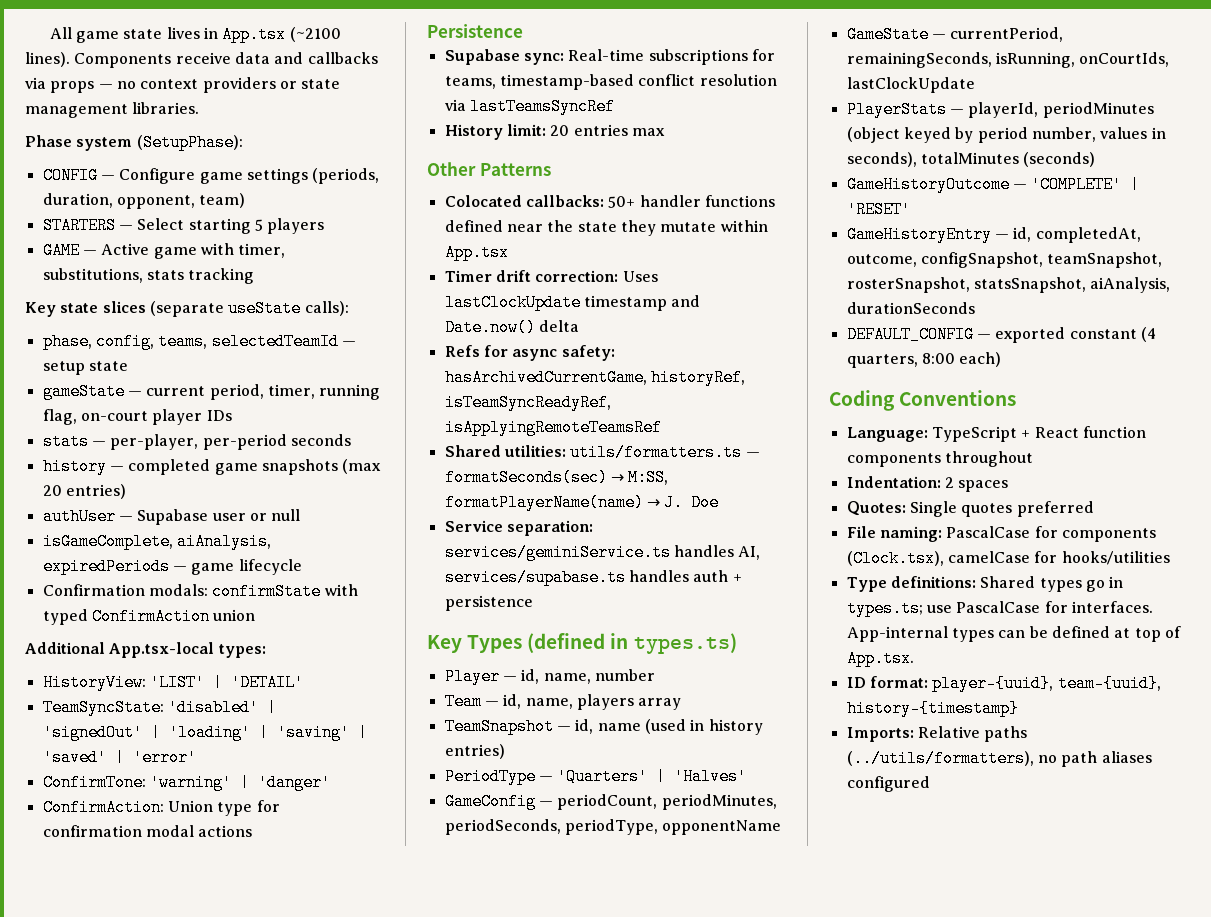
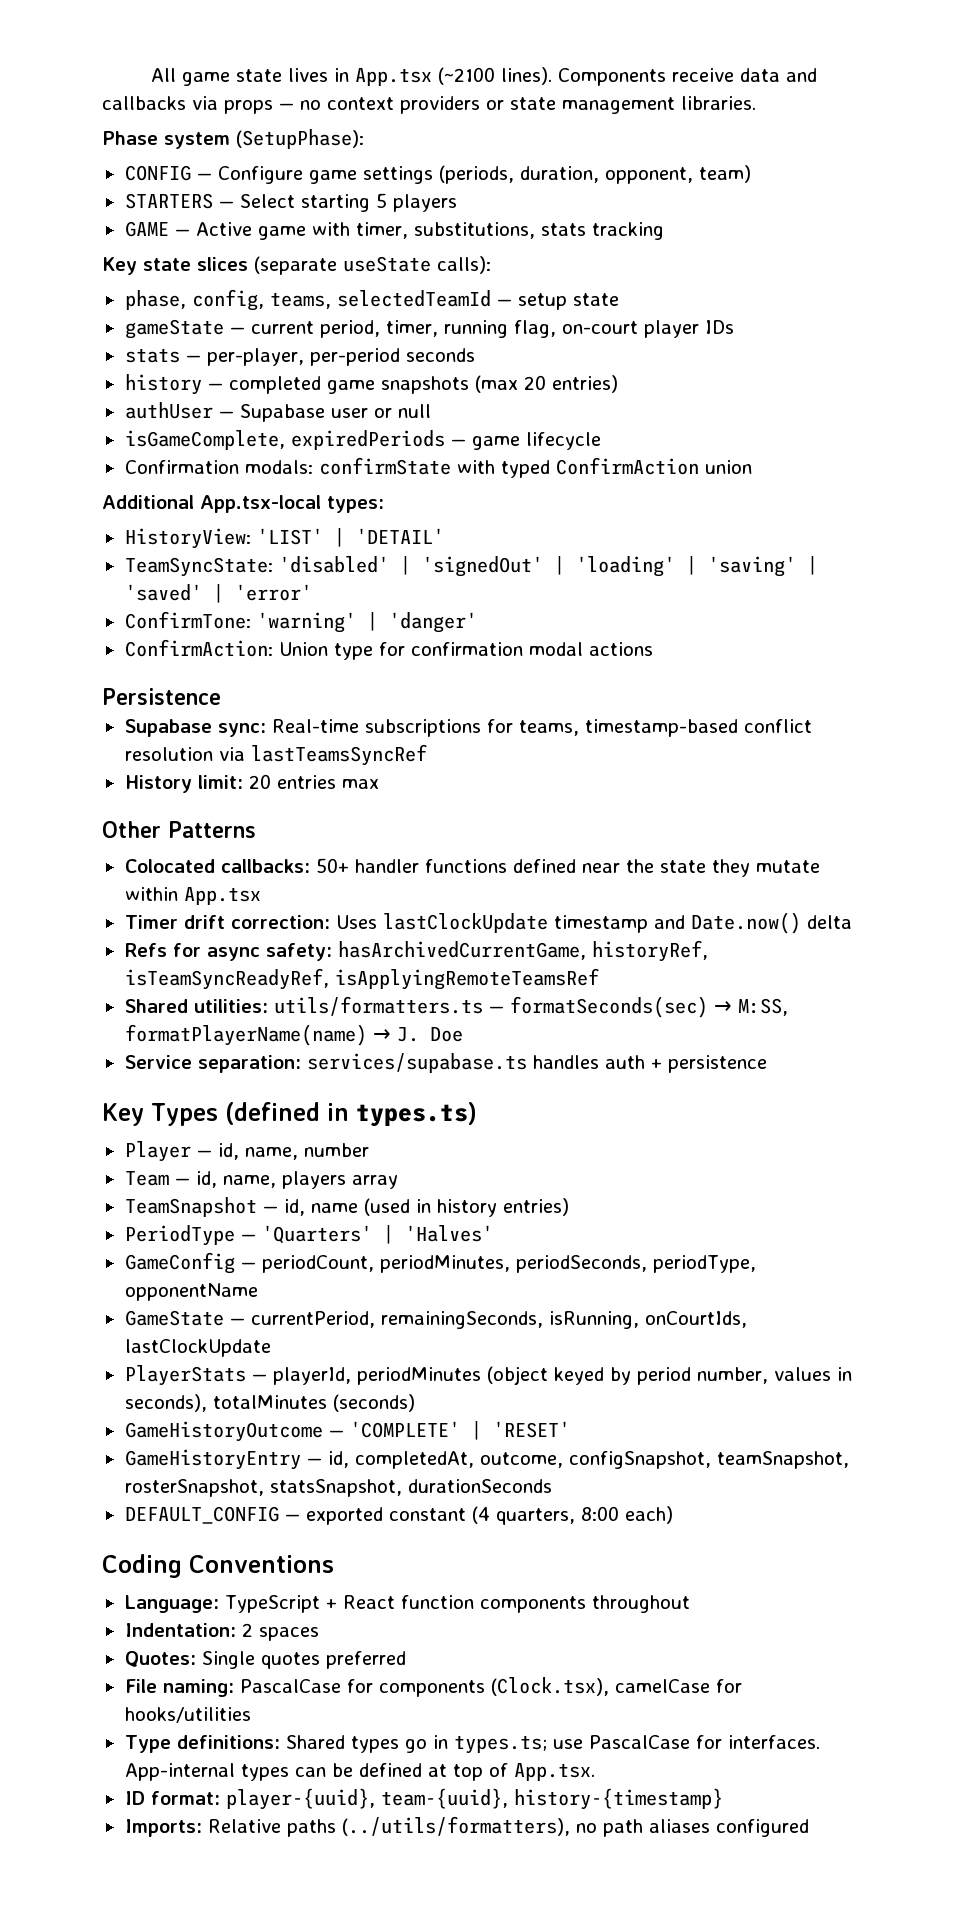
- isGameComplete, aiAnalysis, expiredPeriods — game lifecycle
+ isGameComplete, expiredPeriods — game lifecycle
- Service separation: services/geminiService.ts handles AI, services/supabase.ts handles auth + persistence
+ Service separation: services/supabase.ts handles auth + persistence
- GameHistoryEntry — id, completedAt, outcome, configSnapshot, teamSnapshot, rosterSnapshot, statsSnapshot, aiAnalysis, durationSeconds
+ GameHistoryEntry — id, completedAt, outcome, configSnapshot, teamSnapshot, rosterSnapshot, statsSnapshot, durationSeconds

